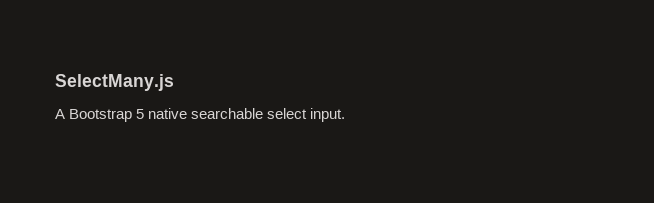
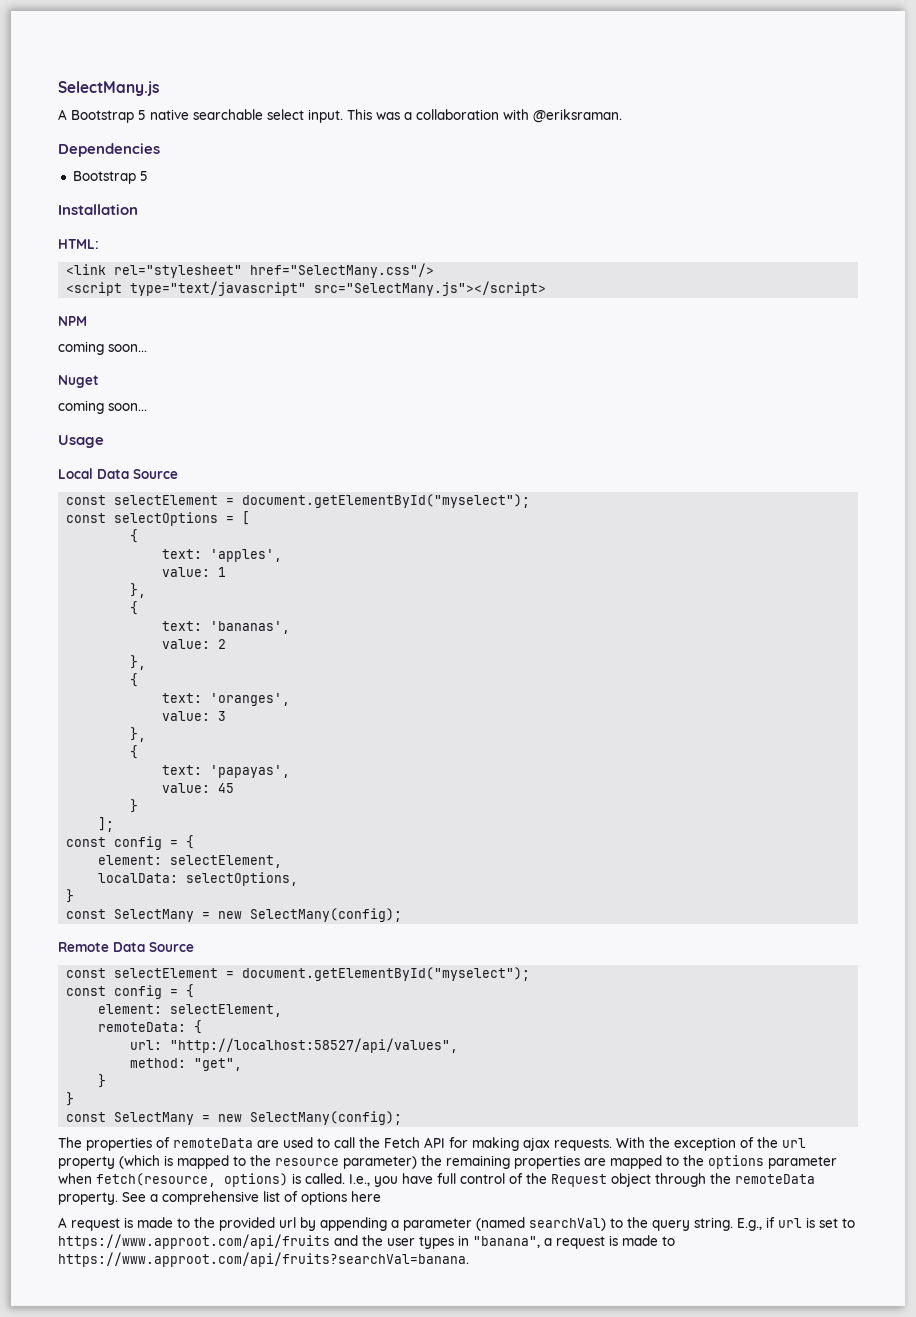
+ This was a collaboration with @eriksraman.
+ Dependencies
+ Bootstrap 5
+ Installation
+ HTML:
+ <link rel="stylesheet" href="SelectMany.css"/>
+ <script type="text/javascript" src="SelectMany.js"></script>
+ NPM
+ coming soon...
+ Nuget
+ coming soon...
+ Usage
+ Local Data Source
+ const selectElement = document.getElementById("myselect");
+ const selectOptions = [
+ {
+ text: 'apples',
+ value: 1
+ },
+ {
+ text: 'bananas',
+ value: 2
+ },
+ {
+ text: 'oranges',
+ value: 3
+ },
+ {
+ text: 'papayas',
+ value: 45
+ }
+ ];
+ const config = {
+ element: selectElement,
+ localData: selectOptions,
+ }
+ const SelectMany = new SelectMany(config);
+ Remote Data Source
+ const selectElement = document.getElementById("myselect");
+ const config = {
+ element: selectElement,
+ remoteData: {
+ url: "http://localhost:58527/api/values",
+ method: "get",
+ }
+ }
+ const SelectMany = new SelectMany(config);
+ The properties of remoteData are used to call the Fetch API for making ajax requests. With the exception of the url property (which is mapped to the resource parameter) the remaining properties are mapped to the options parameter when fetch(resource, options) is called. I.e., you have full control of the Request object through the remoteData property. See a comprehensive list of options here
+ A request is made to the provided url by appending a parameter (named searchVal) to the query string. E.g., if url is set to https://www.approot.com/api/fruits and the user types in "banana", a request is made to https://www.approot.com/api/fruits?searchVal=banana.

